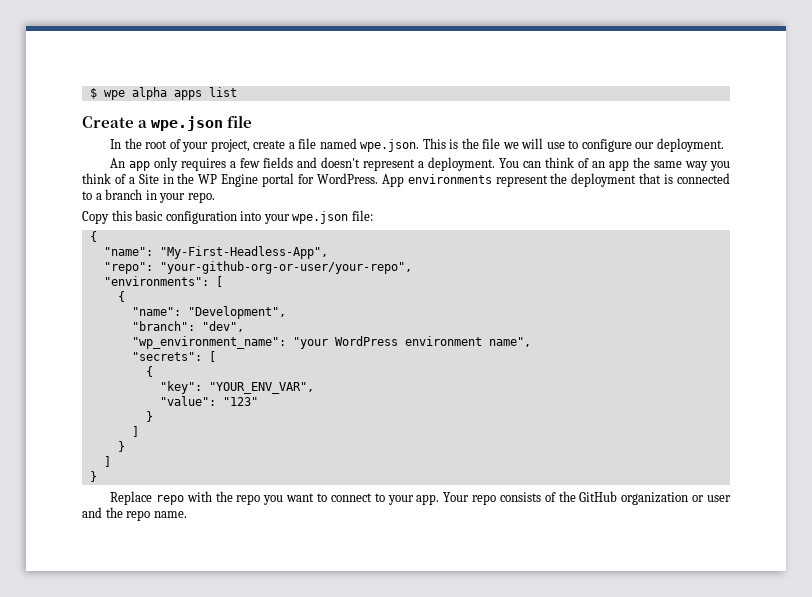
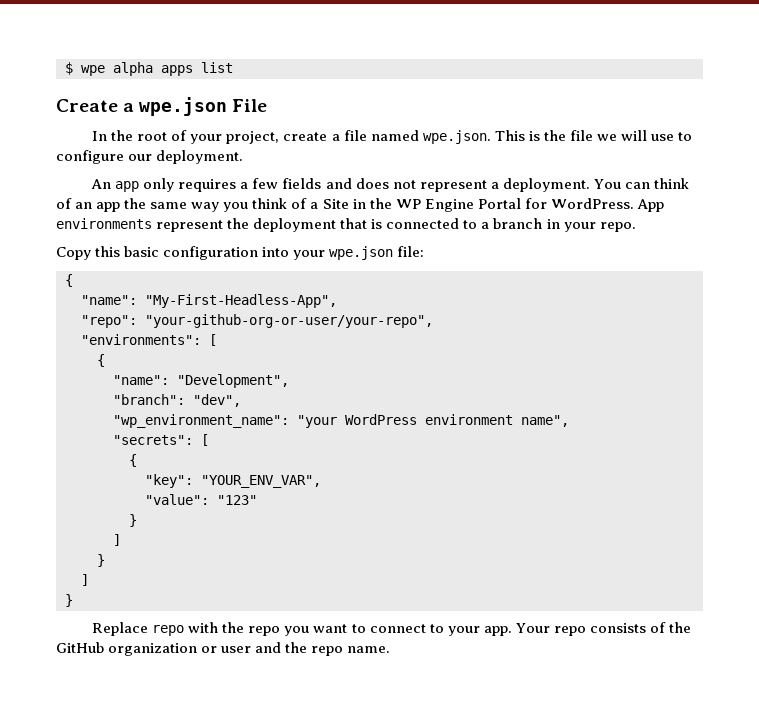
- Create a wpe.json file
+ Create a wpe.json File
- An app only requires a few fields and doesn't represent a deployment.
+ An app only requires a few fields and does not represent a deployment.
- You can think of an app the same way you think of a Site in the WP Engine portal for WordPress.
+ You can think of an app the same way you think of a Site in the WP Engine Portal for WordPress.

